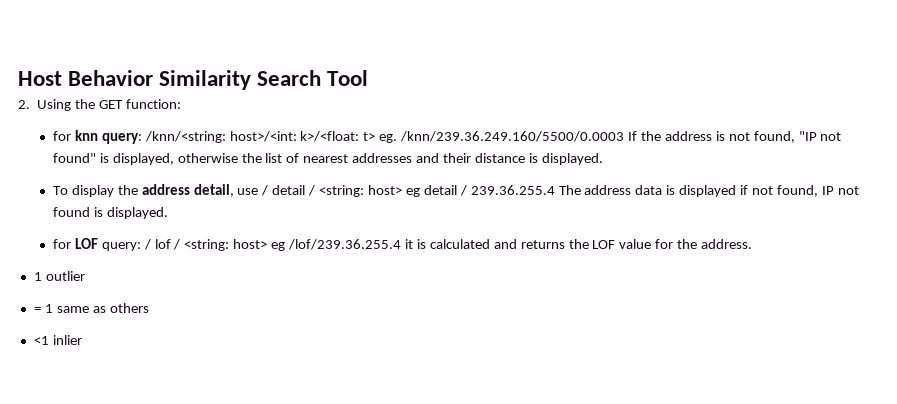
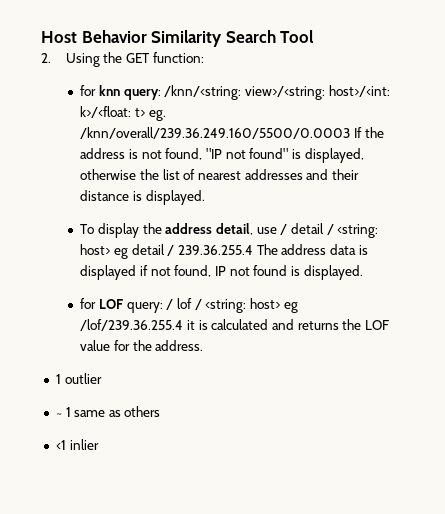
- for knn query: /knn/<string: host>/<int: k>/<float: t> eg. /knn/239.36.249.160/5500/0.0003 If the address is not found, "IP not found" is displayed, otherwise the list of nearest addresses and their distance is displayed.
+ for knn query: /knn/<string: view>/<string: host>/<int: k>/<float: t> eg. /knn/overall/239.36.249.160/5500/0.0003 If the address is not found, "IP not found" is displayed, otherwise the list of nearest addresses and their distance is displayed.
- = 1 same as others
+ ~ 1 same as others

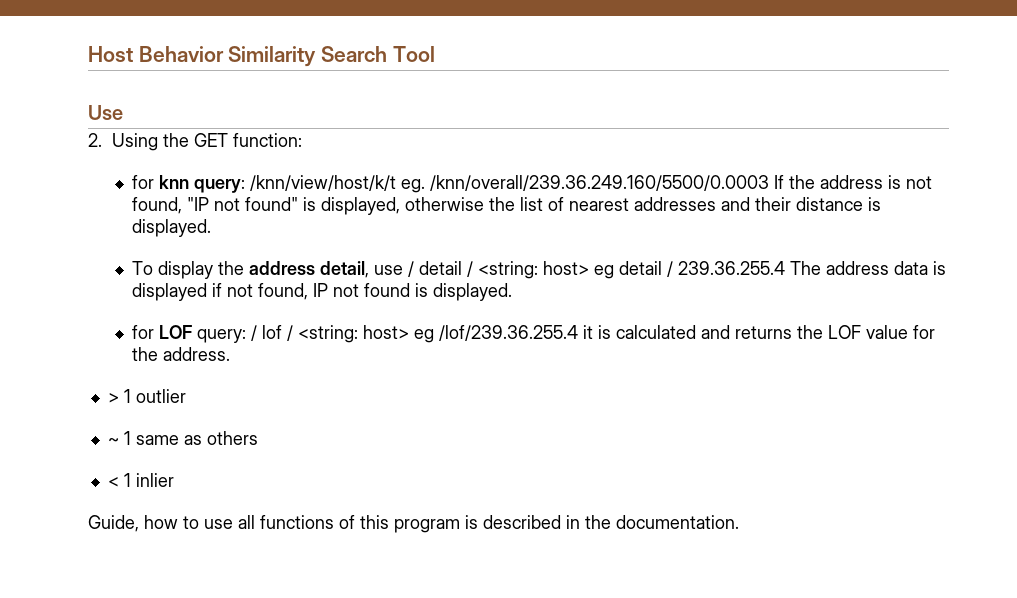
+ Use
- for knn query: /knn/<string: view>/<string: host>/<int: k>/<float: t> eg. /knn/overall/239.36.249.160/5500/0.0003 If the address is not found, "IP not found" is displayed, otherwise the list of nearest addresses and their distance is displayed.
+ for knn query: /knn/view/host/k/t eg. /knn/overall/239.36.249.160/5500/0.0003 If the address is not found, "IP not found" is displayed, otherwise the list of nearest addresses and their distance is displayed.
- 1 outlier
+ > 1 outlier
- <1 inlier
+ < 1 inlier
+ Guide, how to use all functions of this program is described in the documentation.

